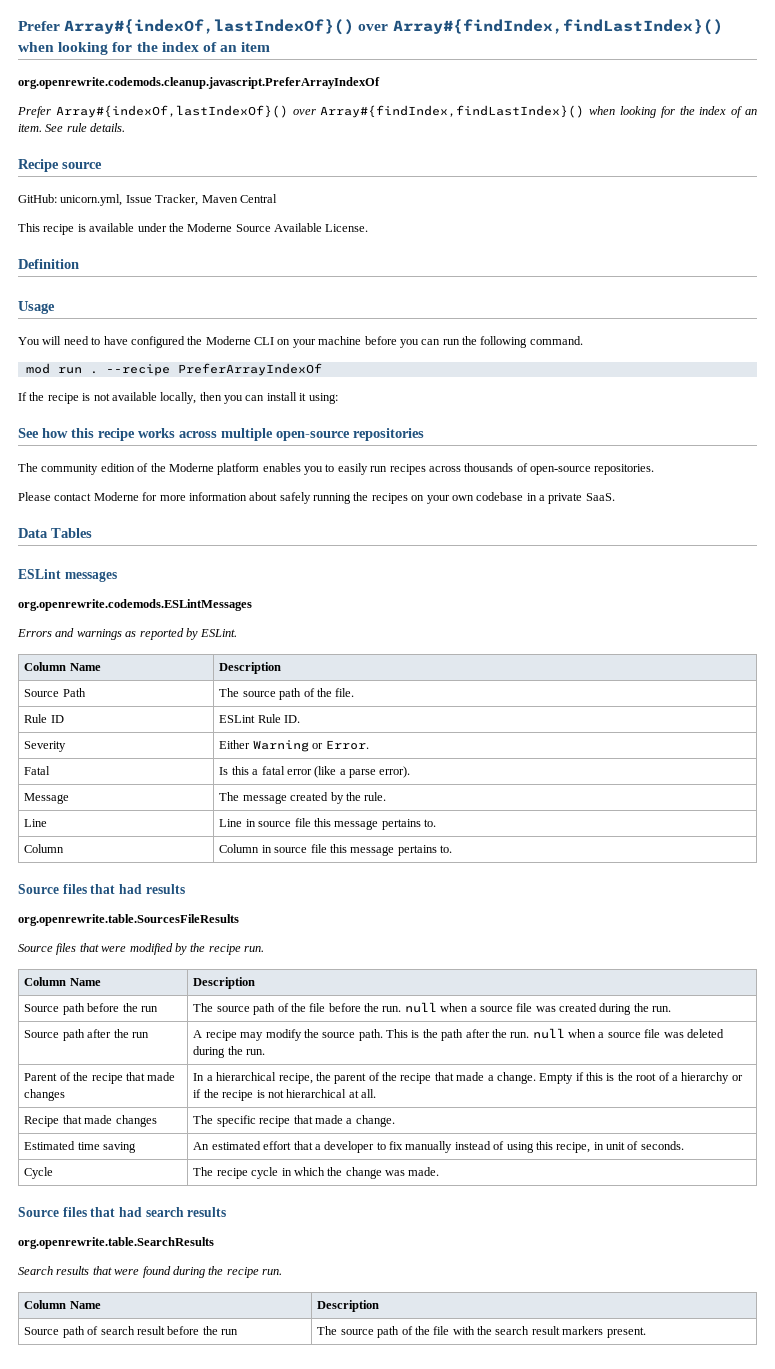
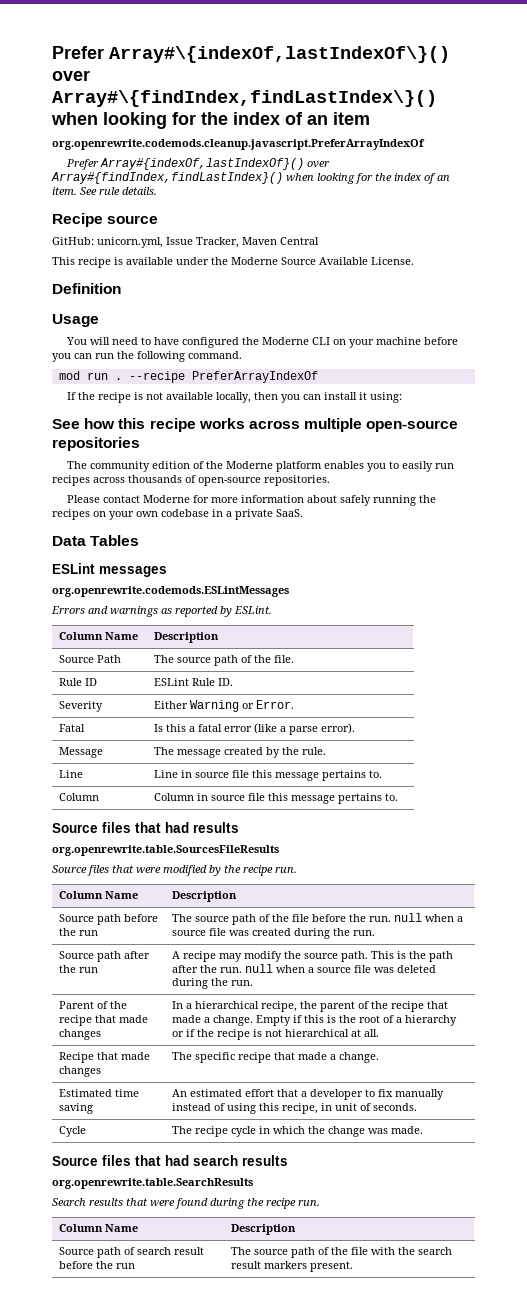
- Prefer Array#{indexOf,lastIndexOf}() over Array#{findIndex,findLastIndex}() when looking for the index of an item
+ Prefer Array#\{indexOf,lastIndexOf\}() over Array#\{findIndex,findLastIndex\}() when looking for the index of an item

